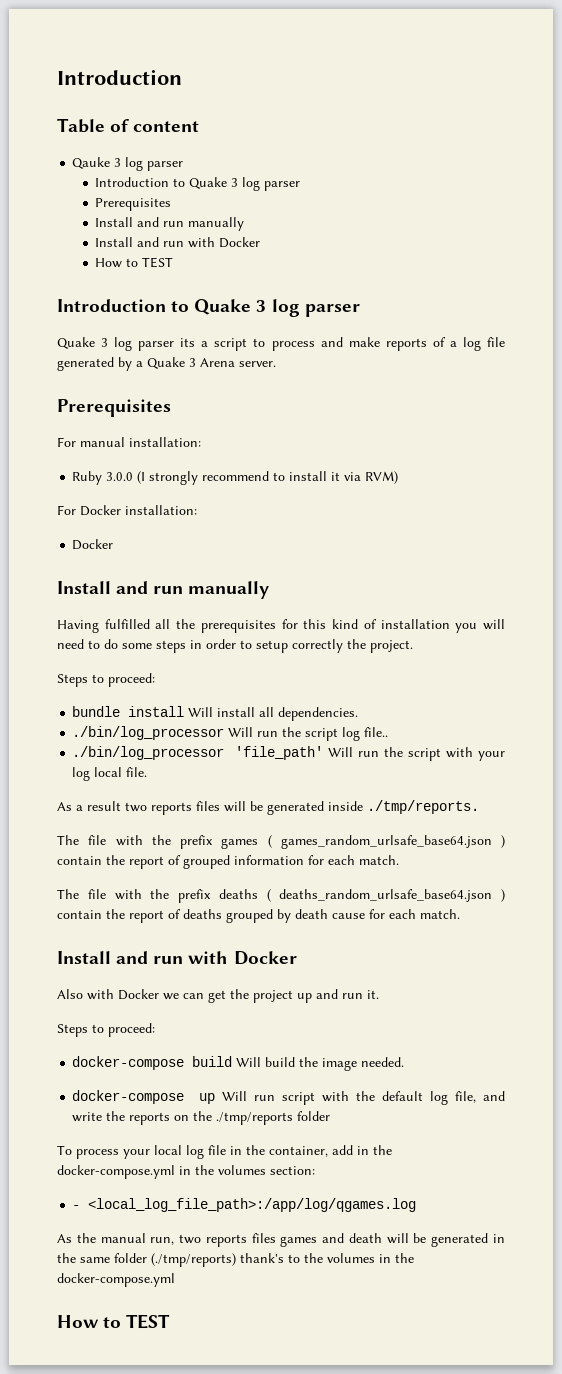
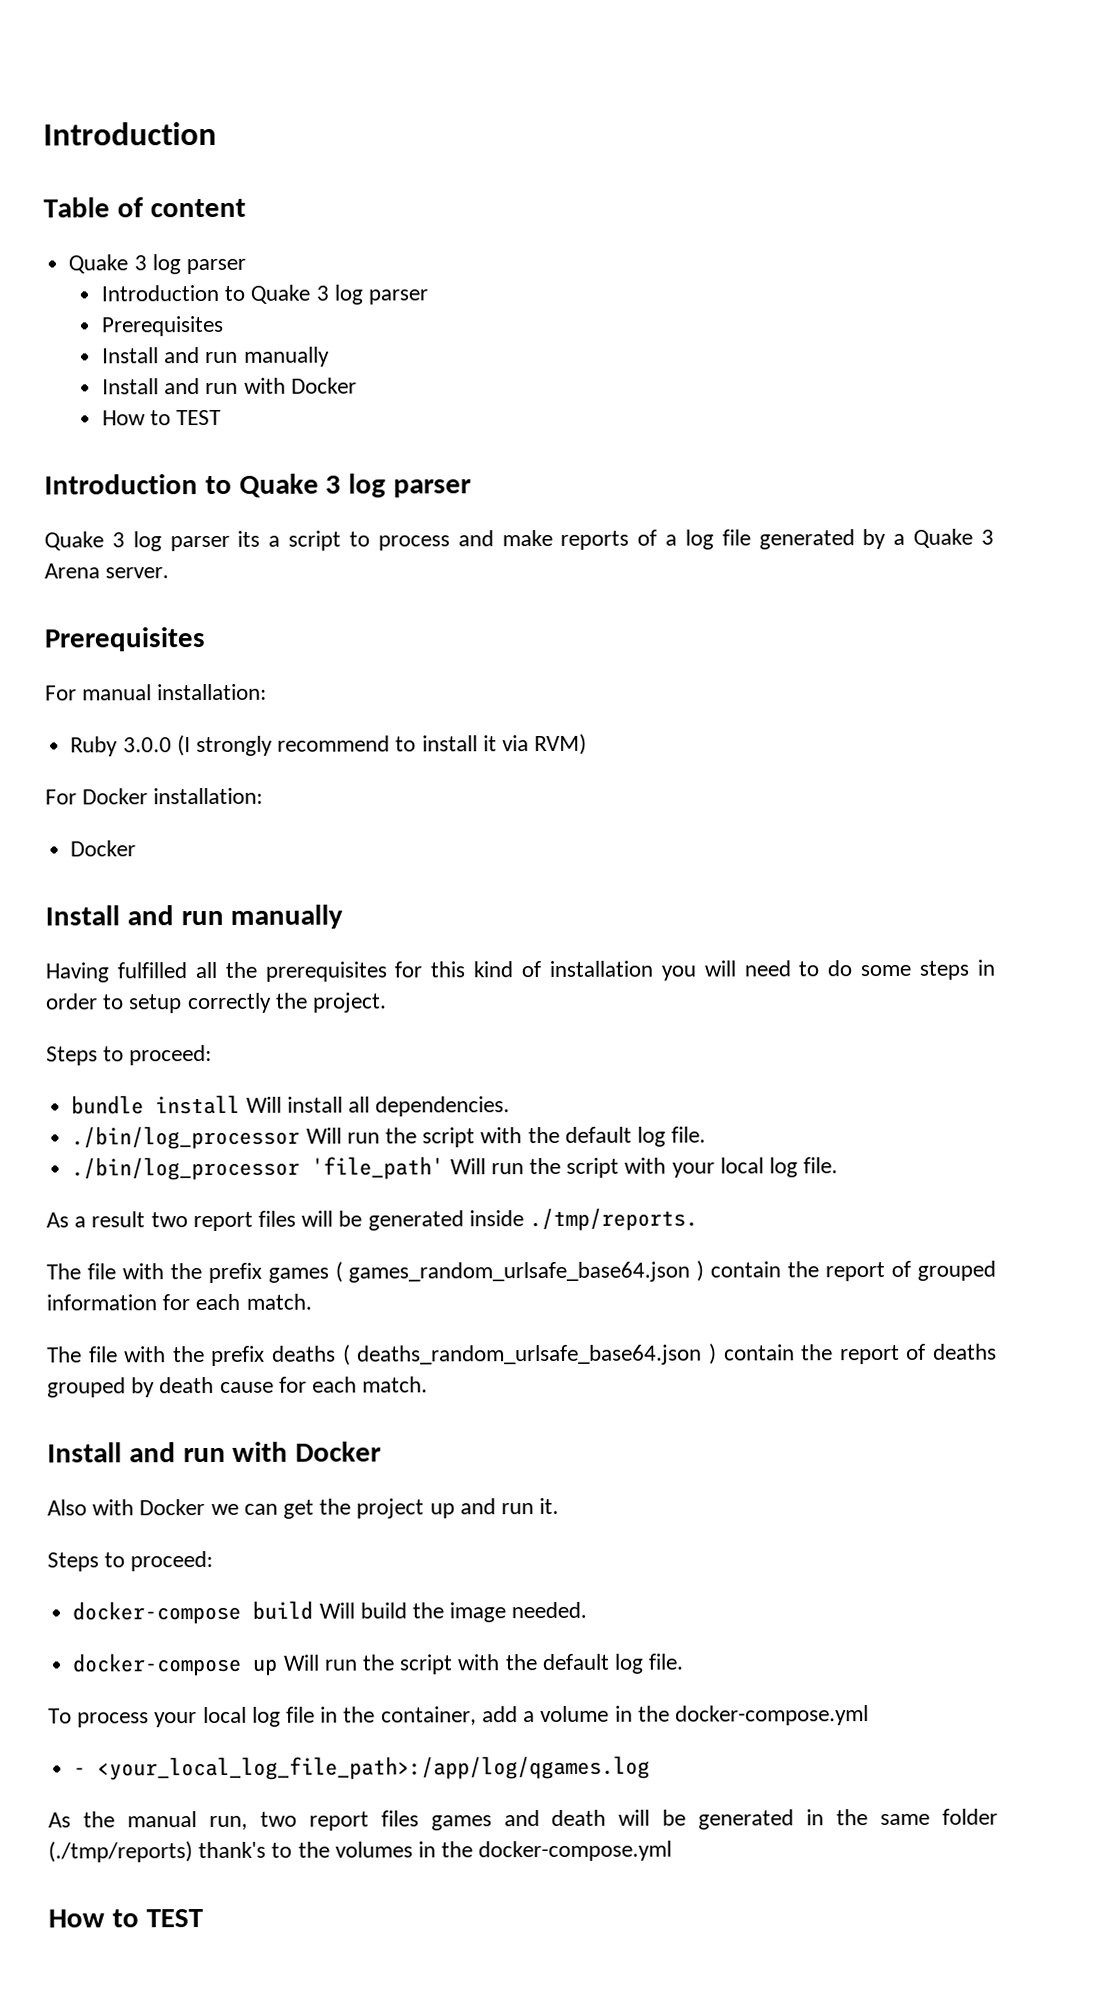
  Table of content
- Qauke 3 log parser
+ Quake 3 log parser
- ./bin/log_processor Will run the script log file..
+ ./bin/log_processor Will run the script with the default log file.
- ./bin/log_processor 'file_path' Will run the script with your log local file.
+ ./bin/log_processor 'file_path' Will run the script with your local log file.
- As a result two reports files will be generated inside ./tmp/reports.
+ As a result two report files will be generated inside ./tmp/reports.
- docker-compose up Will run script with the default log file, and write the reports on the ./tmp/reports folder
+ docker-compose up Will run the script with the default log file.
- To process your local log file in the container, add in the docker-compose.yml in the volumes section:
+ To process your local log file in the container, add a volume in the docker-compose.yml
- - <local_log_file_path>:/app/log/qgames.log
+ - <your_local_log_file_path>:/app/log/qgames.log
- As the manual run, two reports files games and death will be generated in the same folder (./tmp/reports) thank's to the volumes in the docker-compose.yml
+ As the manual run, two report files games and death will be generated in the same folder (./tmp/reports) thank's to the volumes in the docker-compose.yml

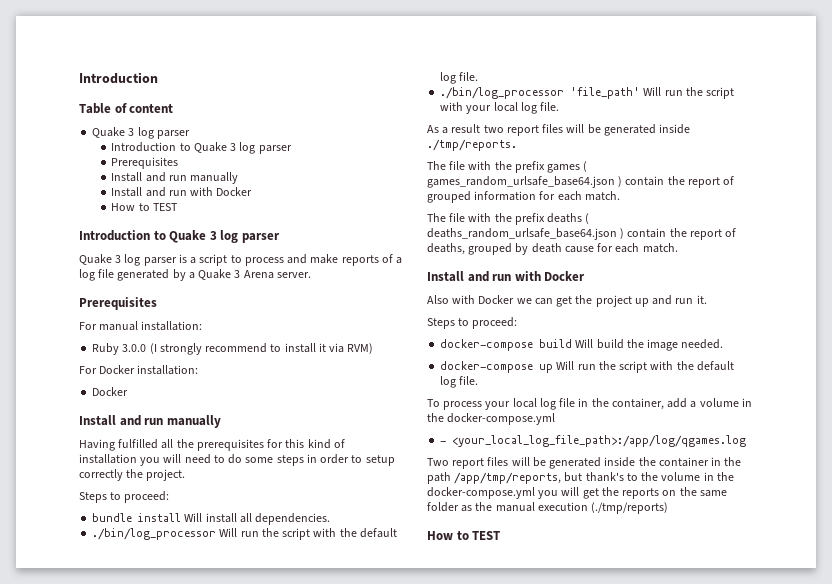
- Quake 3 log parser its a script to process and make reports of a log file generated by a Quake 3 Arena server.
+ Quake 3 log parser is a script to process and make reports of a log file generated by a Quake 3 Arena server.
- The file with the prefix deaths ( deaths_random_urlsafe_base64.json ) contain the report of deaths grouped by death cause for each match.
+ The file with the prefix deaths ( deaths_random_urlsafe_base64.json ) contain the report of deaths, grouped by death cause for each match.
- As the manual run, two report files games and death will be generated in the same folder (./tmp/reports) thank's to the volumes in the docker-compose.yml
+ Two report files will be generated inside the container in the path /app/tmp/reports, but thank's to the volume in the docker-compose.yml you will get the reports on the same folder as the manual execution (./tmp/reports)

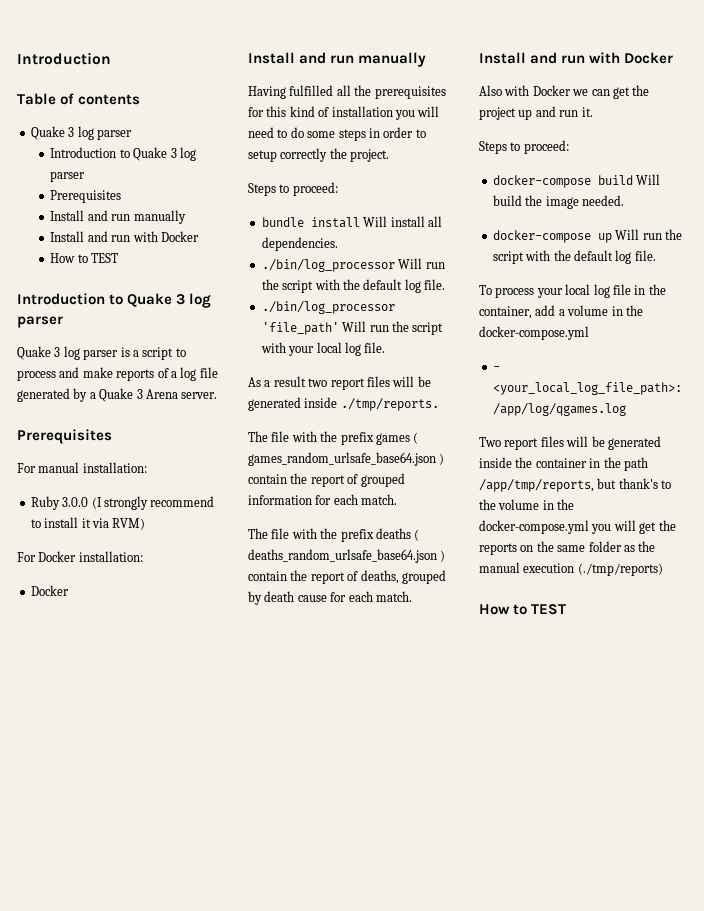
- Table of content
+ Table of contents

